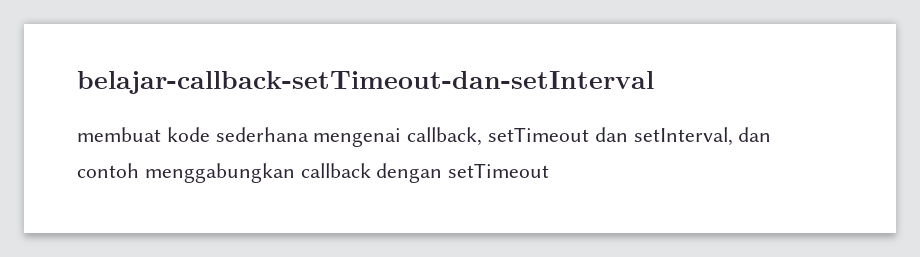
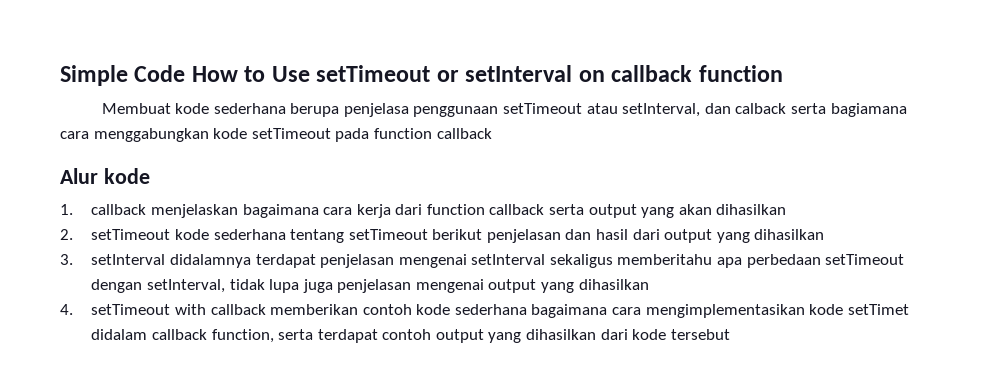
- belajar-callback-setTimeout-dan-setInterval
- membuat kode sederhana mengenai callback, setTimeout dan setInterval, dan contoh menggabungkan callback dengan setTimeout
+ Simple Code How to Use setTimeout or setInterval on callback function
+ Membuat kode sederhana berupa penjelasa penggunaan setTimeout atau setInterval, dan calback serta bagiamana cara menggabungkan kode setTimeout pada function callback
+ Alur kode
+ 1. callback menjelaskan bagaimana cara kerja dari function callback serta output yang akan dihasilkan
+ 2. setTimeout kode sederhana tentang setTimeout berikut penjelasan dan hasil dari output yang dihasilkan
+ 3. setInterval didalamnya terdapat penjelasan mengenai setInterval sekaligus memberitahu apa perbedaan setTimeout dengan setInterval, tidak lupa juga penjelasan mengenai output yang dihasilkan
+ 4. setTimeout with callback memberikan contoh kode sederhana bagaimana cara mengimplementasikan kode setTimet didalam callback function, serta terdapat contoh output yang dihasilkan dari kode tersebut

